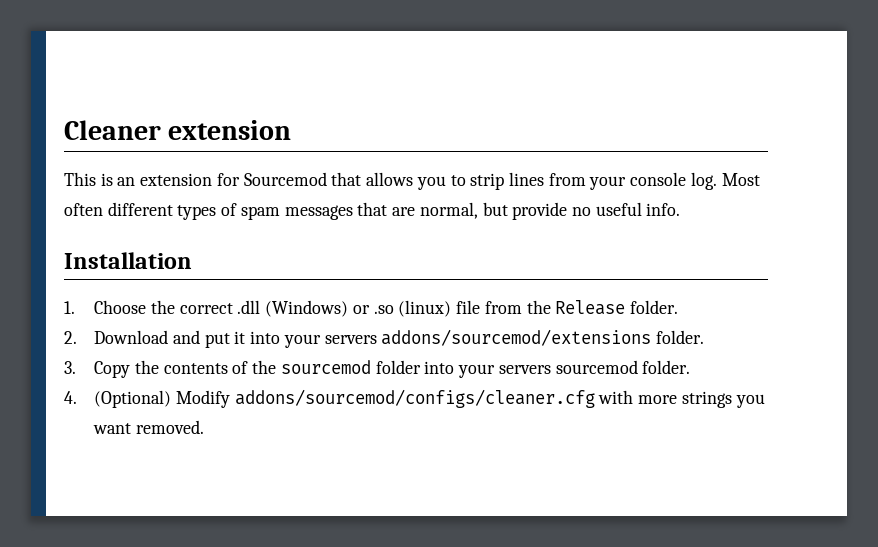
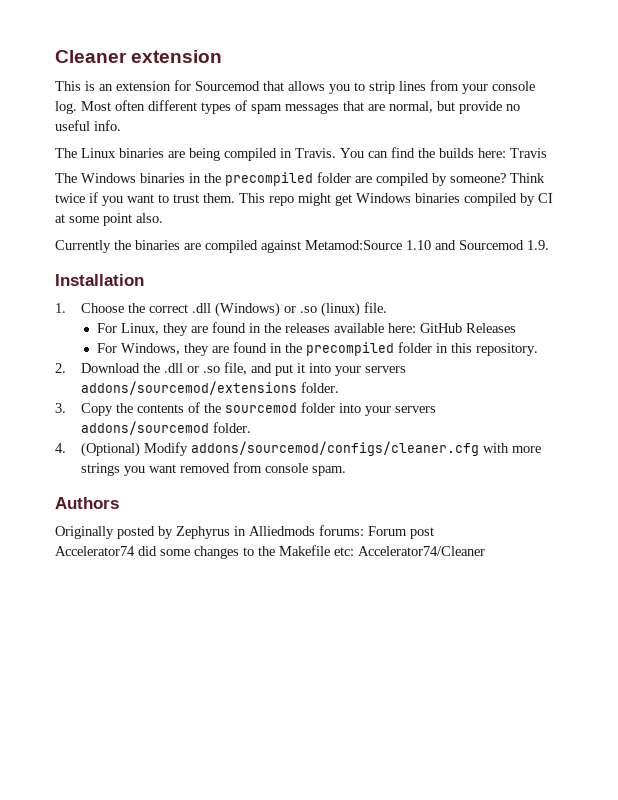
+ The Linux binaries are being compiled in Travis. You can find the builds here: Travis
+ The Windows binaries in the precompiled folder are compiled by someone? Think twice if you want to trust them. This repo might get Windows binaries compiled by CI at some point also.
+ Currently the binaries are compiled against Metamod:Source 1.10 and Sourcemod 1.9.
- 1. Choose the correct .dll (Windows) or .so (linux) file from the Release folder.
- 2. Download and put it into your servers addons/sourcemod/extensions folder.
+ 1. Choose the correct .dll (Windows) or .so (linux) file.
+ For Linux, they are found in the releases available here: GitHub Releases
+ For Windows, they are found in the precompiled folder in this repository.
+ 2. Download the .dll or .so file, and put it into your servers addons/sourcemod/extensions folder.
- 3. Copy the contents of the sourcemod folder into your servers sourcemod folder.
+ 3. Copy the contents of the sourcemod folder into your servers addons/sourcemod folder.
- 4. (Optional) Modify addons/sourcemod/configs/cleaner.cfg with more strings you want removed.
+ 4. (Optional) Modify addons/sourcemod/configs/cleaner.cfg with more strings you want removed from console spam.
+ Authors
+ Originally posted by Zephyrus in Alliedmods forums: Forum post
+ Accelerator74 did some changes to the Makefile etc: Accelerator74/Cleaner

